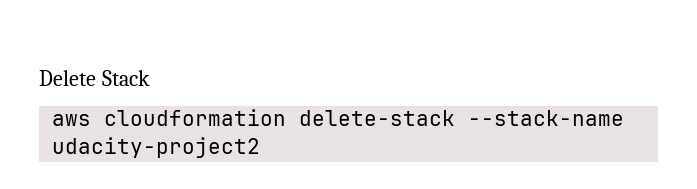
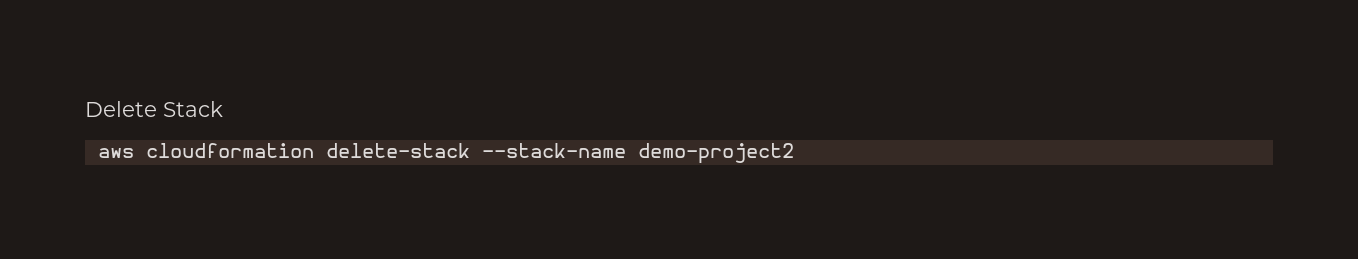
- aws cloudformation delete-stack --stack-name udacity-project2
+ aws cloudformation delete-stack --stack-name demo-project2

